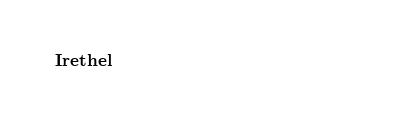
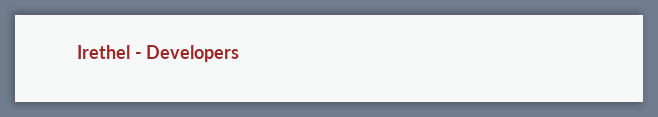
- Irethel
+ Irethel - Developers

